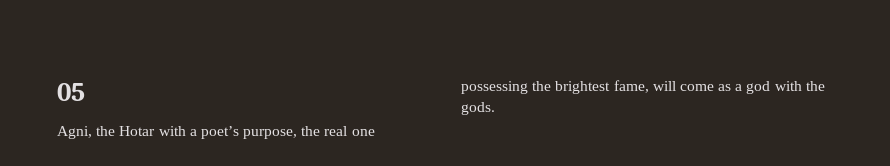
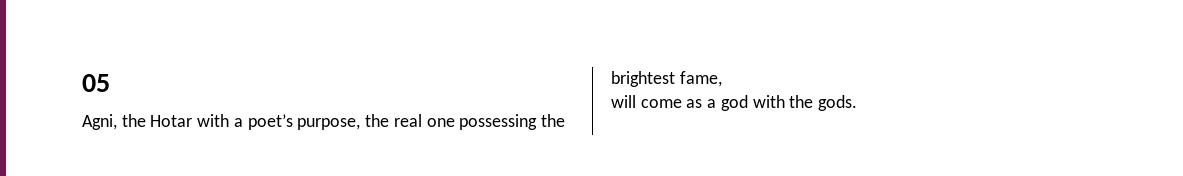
- Agni, the Hotar with a poet’s purpose, the real one possessing the brightest fame, will come as a god with the gods.
+ Agni, the Hotar with a poet’s purpose, the real one possessing the brightest fame,
+ will come as a god with the gods.

